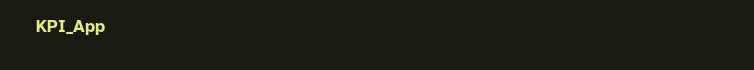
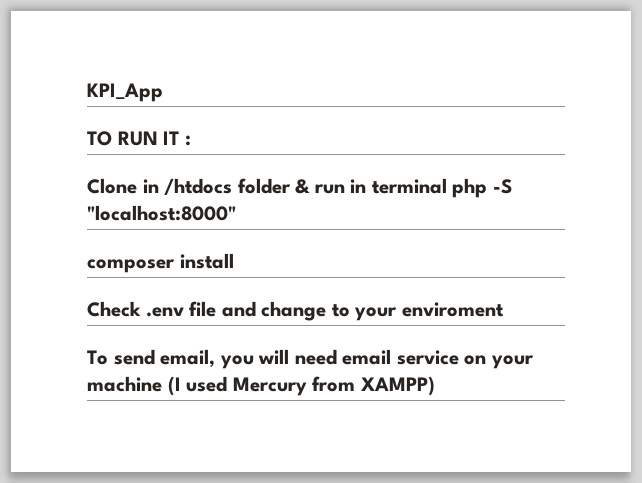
+ TO RUN IT :
+ Clone in /htdocs folder & run in terminal php -S "localhost:8000"
+ composer install
+ Check .env file and change to your enviroment
+ To send email, you will need email service on your machine (I used Mercury from XAMPP)

